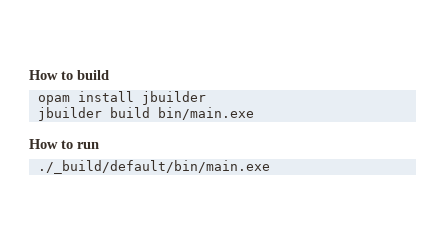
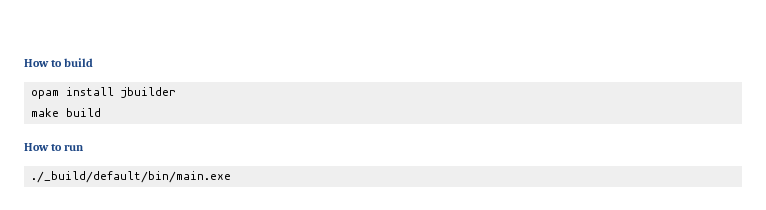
- jbuilder build bin/main.exe
+ make build

